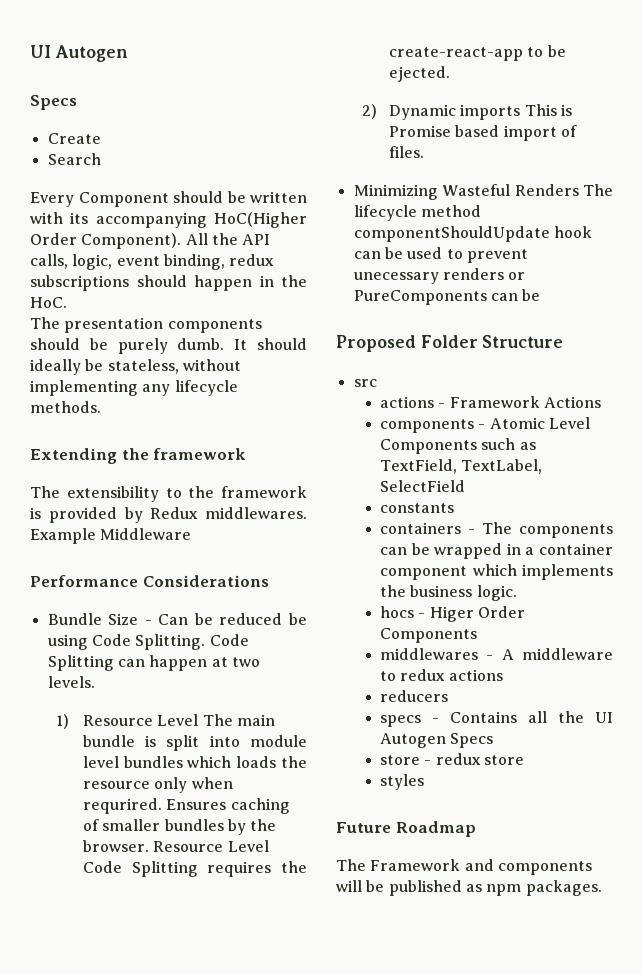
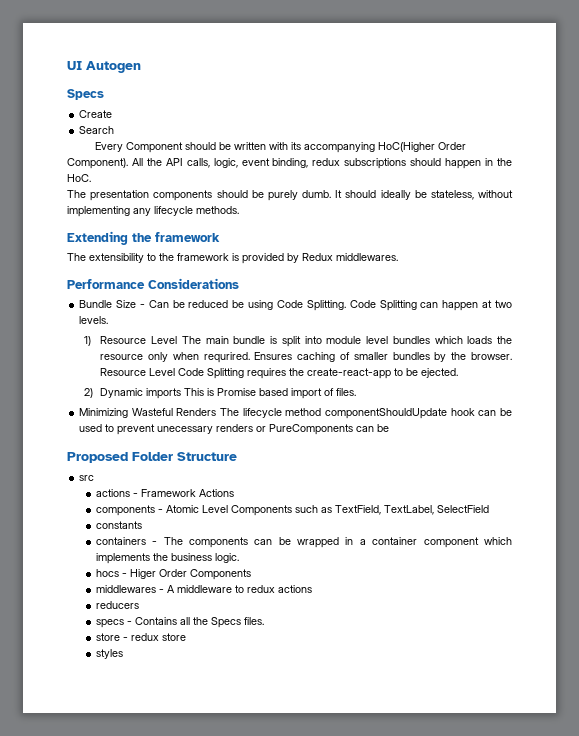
- Example Middleware
- specs - Contains all the UI Autogen Specs
+ specs - Contains all the Specs files.
- Future Roadmap
- The Framework and components will be published as npm packages.

